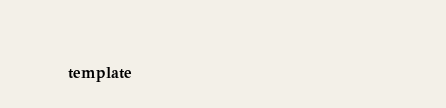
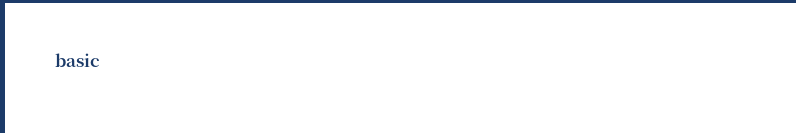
- template
+ basic

